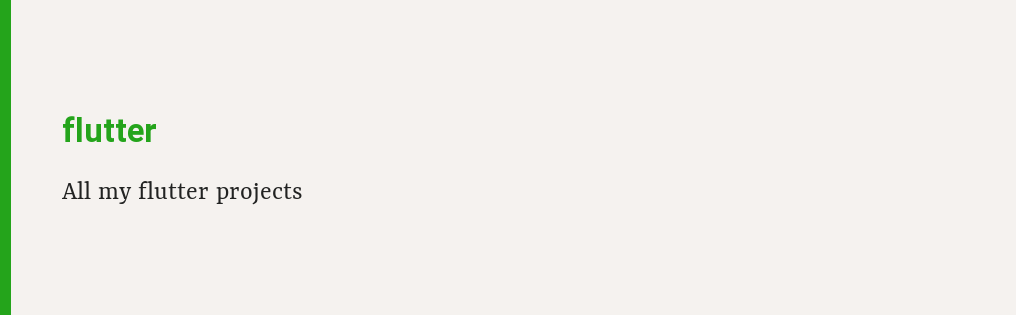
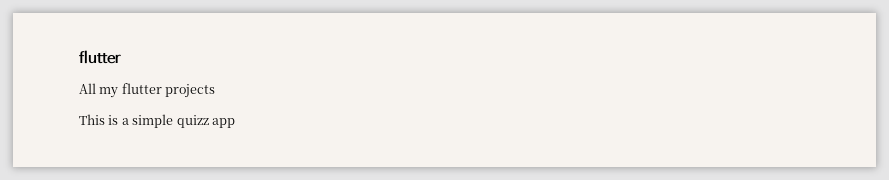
+ This is a simple quizz app

